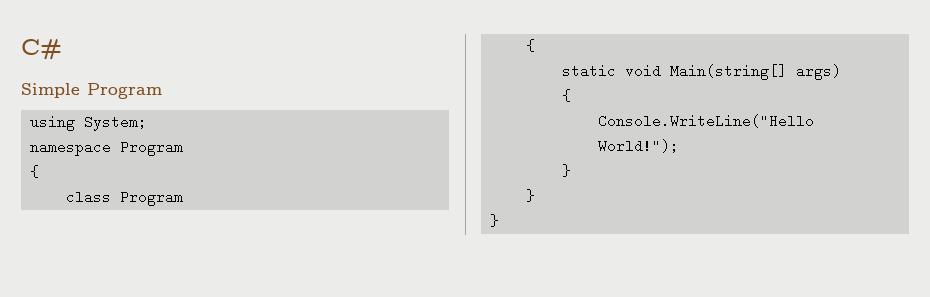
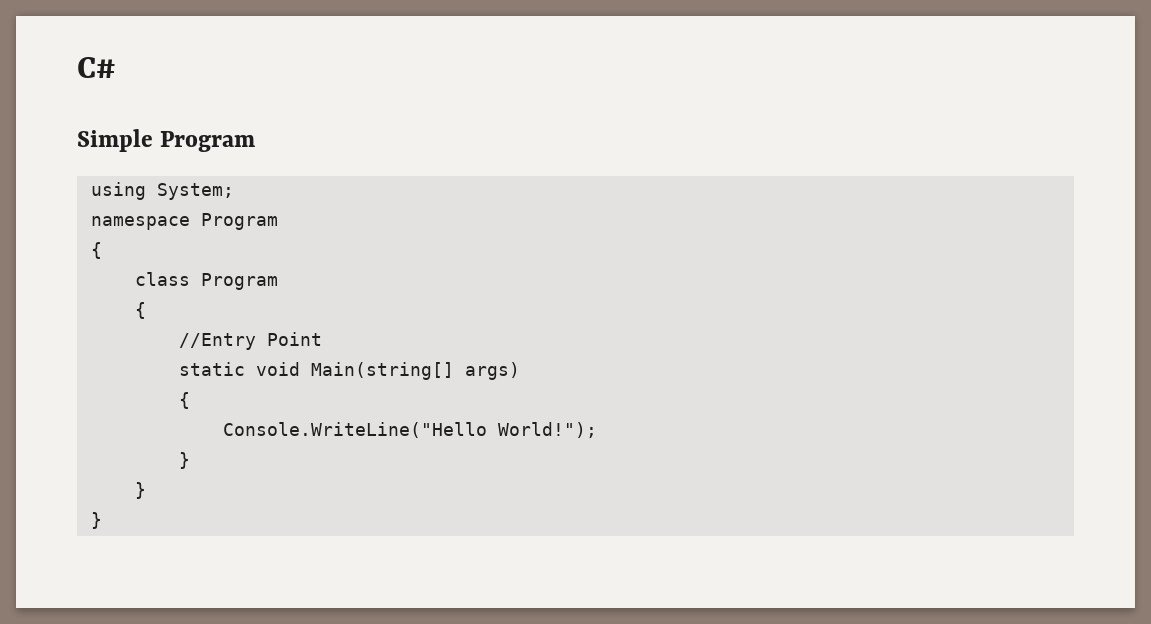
+ //Entry Point

